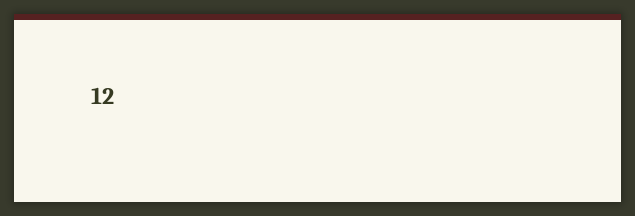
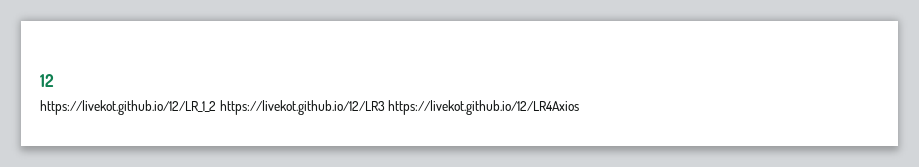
+ https://livekot.github.io/12/LR_1_2 https://livekot.github.io/12/LR3 https://livekot.github.io/12/LR4Axios

